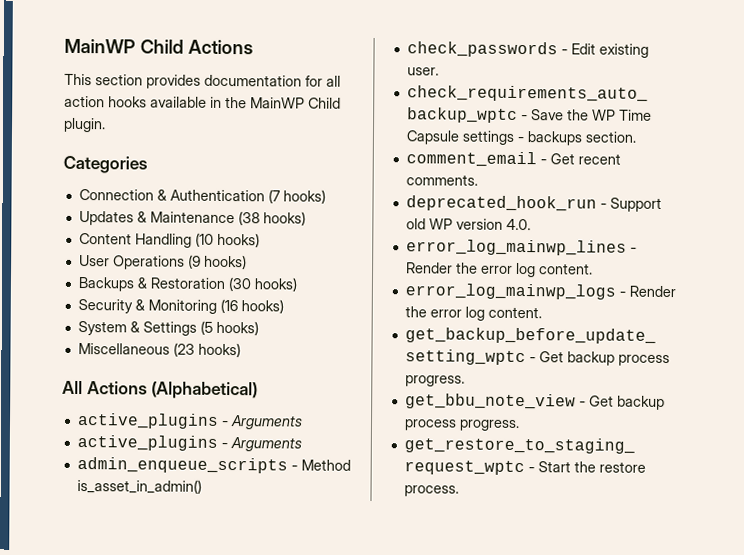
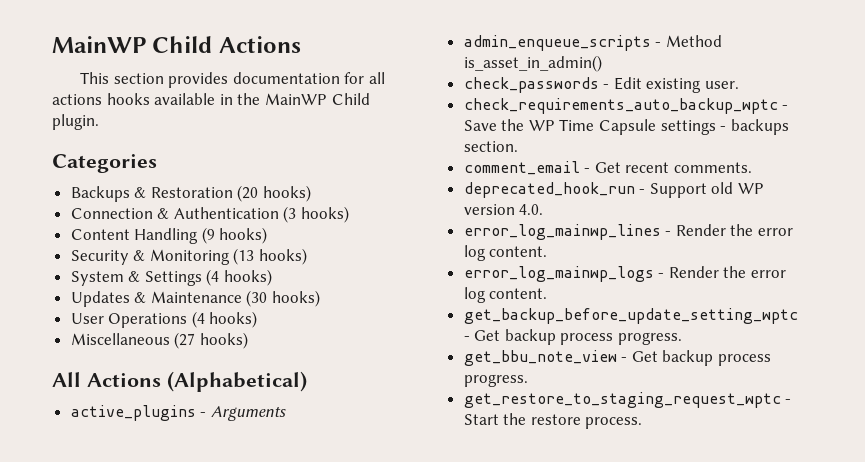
- This section provides documentation for all action hooks available in the MainWP Child plugin.
+ This section provides documentation for all actions hooks available in the MainWP Child plugin.
- Connection & Authentication (7 hooks)
- Updates & Maintenance (38 hooks)
- Content Handling (10 hooks)
- User Operations (9 hooks)
- Backups & Restoration (30 hooks)
- Security & Monitoring (16 hooks)
- System & Settings (5 hooks)
+ Backups & Restoration (20 hooks)
+ Connection & Authentication (3 hooks)
+ Content Handling (9 hooks)
+ Security & Monitoring (13 hooks)
+ System & Settings (4 hooks)
+ Updates & Maintenance (30 hooks)
+ User Operations (4 hooks)
- Miscellaneous (23 hooks)
+ Miscellaneous (27 hooks)
  All Actions (Alphabetical)
- active_plugins - Arguments

